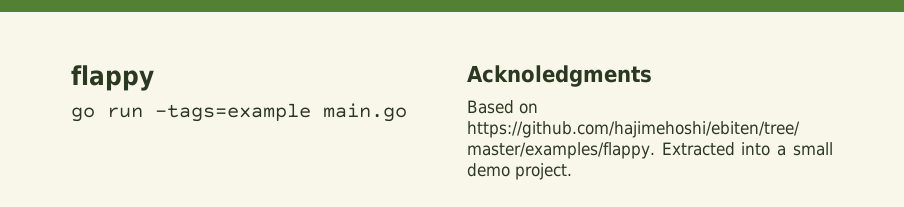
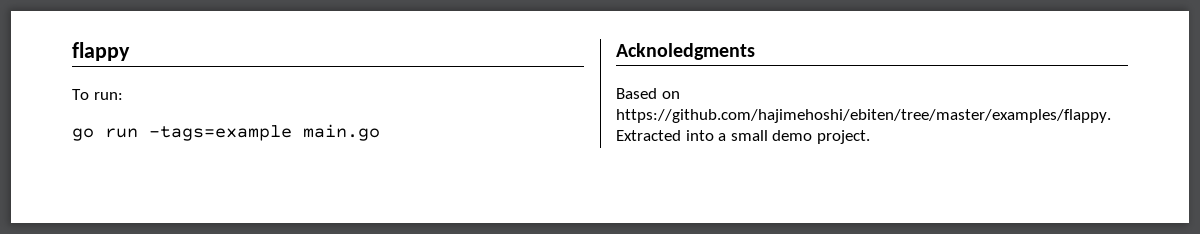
+ To run:

